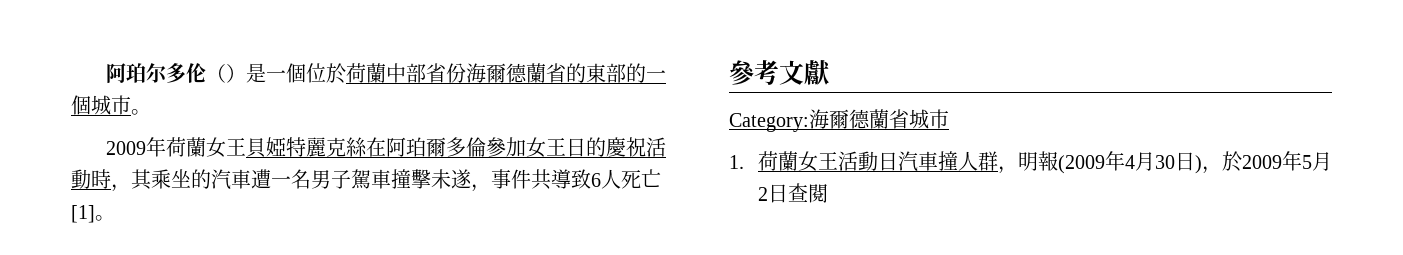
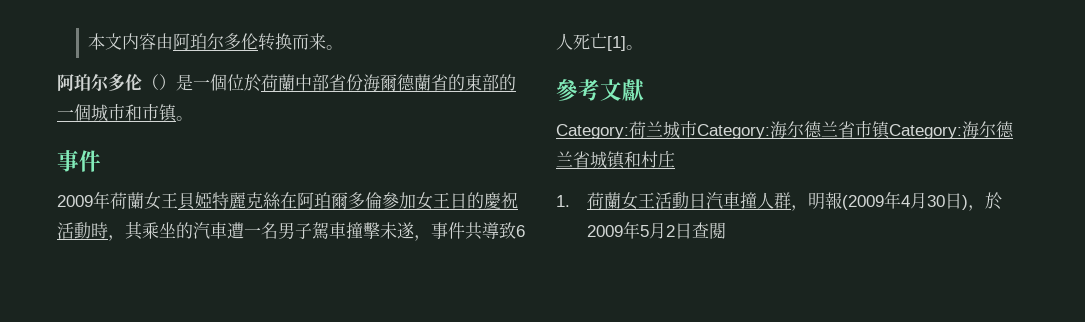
+ 本文内容由阿珀尔多伦转换而来。
- 阿珀尔多伦（）是一個位於荷蘭中部省份海爾德蘭省的東部的一個城市。
+ 阿珀尔多伦（）是一個位於荷蘭中部省份海爾德蘭省的東部的一個城市和市镇。
+ 事件
- Category:海爾德蘭省城市
+ Category:荷兰城市Category:海尔德兰省市镇Category:海尔德兰省城镇和村庄

